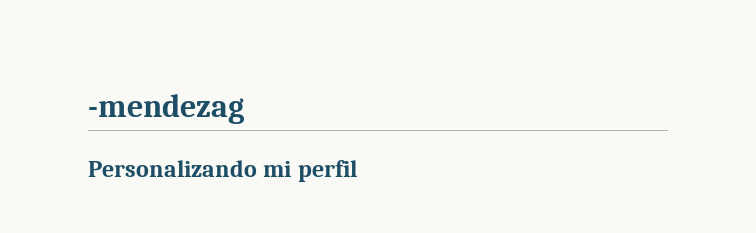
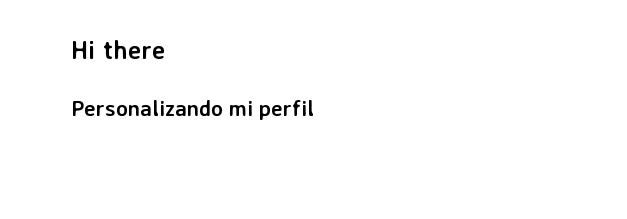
- -mendezag
+ Hi there

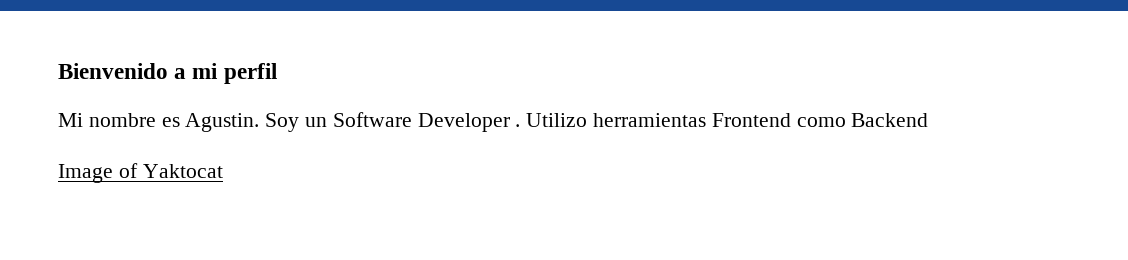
- Hi there
- Personalizando mi perfil
+ Bienvenido a mi perfil
+ Mi nombre es Agustin. Soy un Software Developer . Utilizo herramientas Frontend como Backend
+ Image of Yaktocat

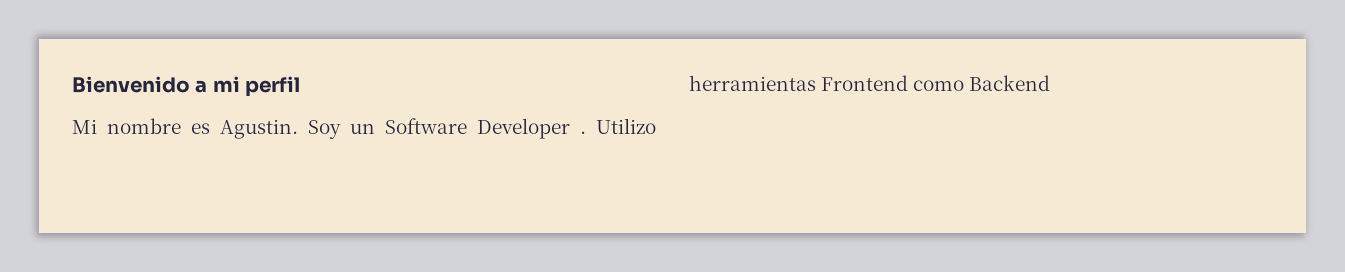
- Image of Yaktocat

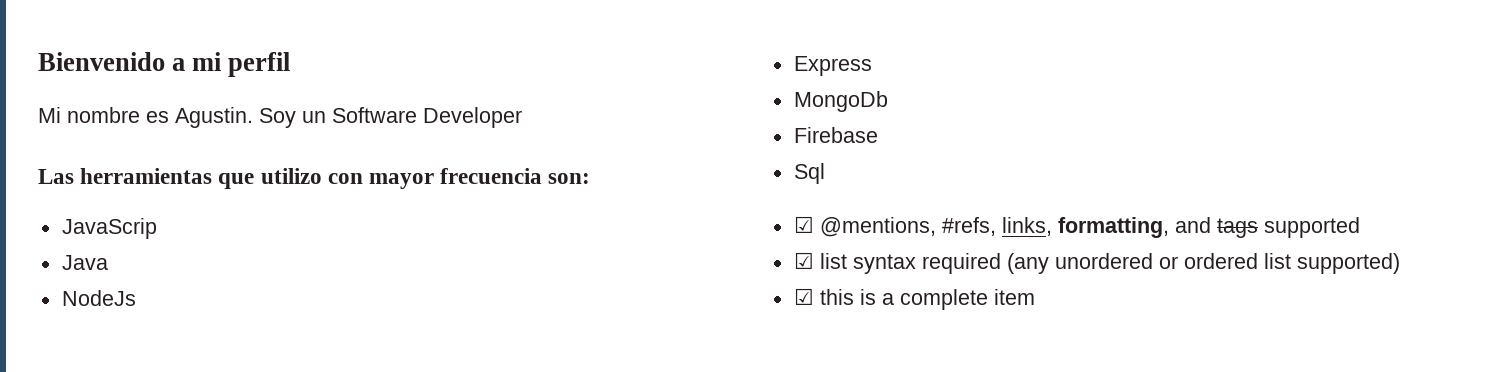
- Soy un Software Developer . Utilizo herramientas Frontend como Backend
+ Soy un Software Developer
+ Las herramientas que utilizo con mayor frecuencia son:
+ JavaScrip
+ Java
+ NodeJs
+ Express
+ MongoDb
+ Firebase
+ Sql
+ ☑ @mentions, #refs, links, formatting, and tags supported
+ ☑ list syntax required (any unordered or ordered list supported)
+ ☑ this is a complete item

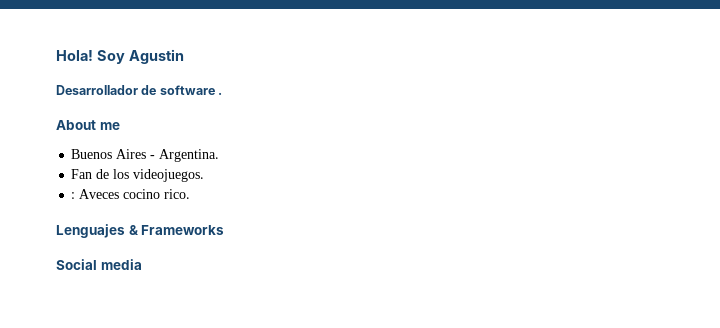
- Bienvenido a mi perfil
- Mi nombre es Agustin. Soy un Software Developer
- Las herramientas que utilizo con mayor frecuencia son:
- JavaScrip
- Java
- NodeJs
- Express
- MongoDb
- Firebase
- Sql
- ☑ @mentions, #refs, links, formatting, and tags supported
- ☑ list syntax required (any unordered or ordered list supported)
- ☑ this is a complete item
+ Hola! Soy Agustin
+ Desarrollador de software .
+ About me
+ Buenos Aires - Argentina.
+ Fan de los videojuegos.
+ : Aveces cocino rico.
+ Lenguajes & Frameworks
+ Social media

